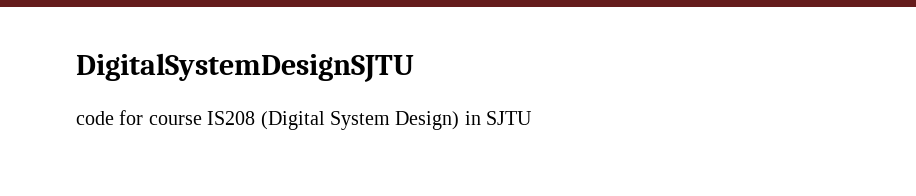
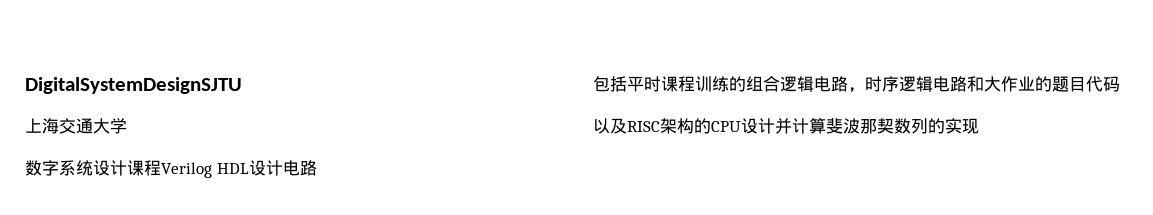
- code for course IS208 (Digital System Design) in SJTU
+ 上海交通大学
+ 数字系统设计课程Verilog HDL设计电路
+ 包括平时课程训练的组合逻辑电路，时序逻辑电路和大作业的题目代码
+ 以及RISC架构的CPU设计并计算斐波那契数列的实现

